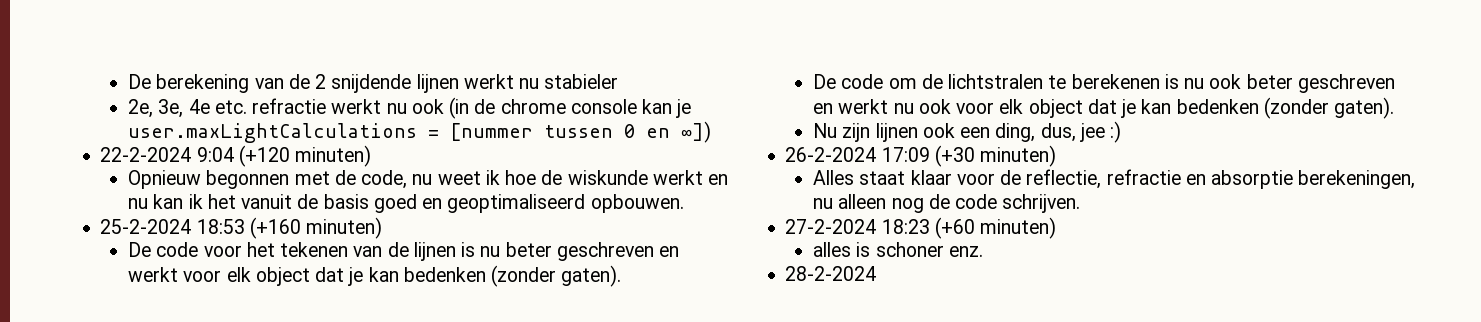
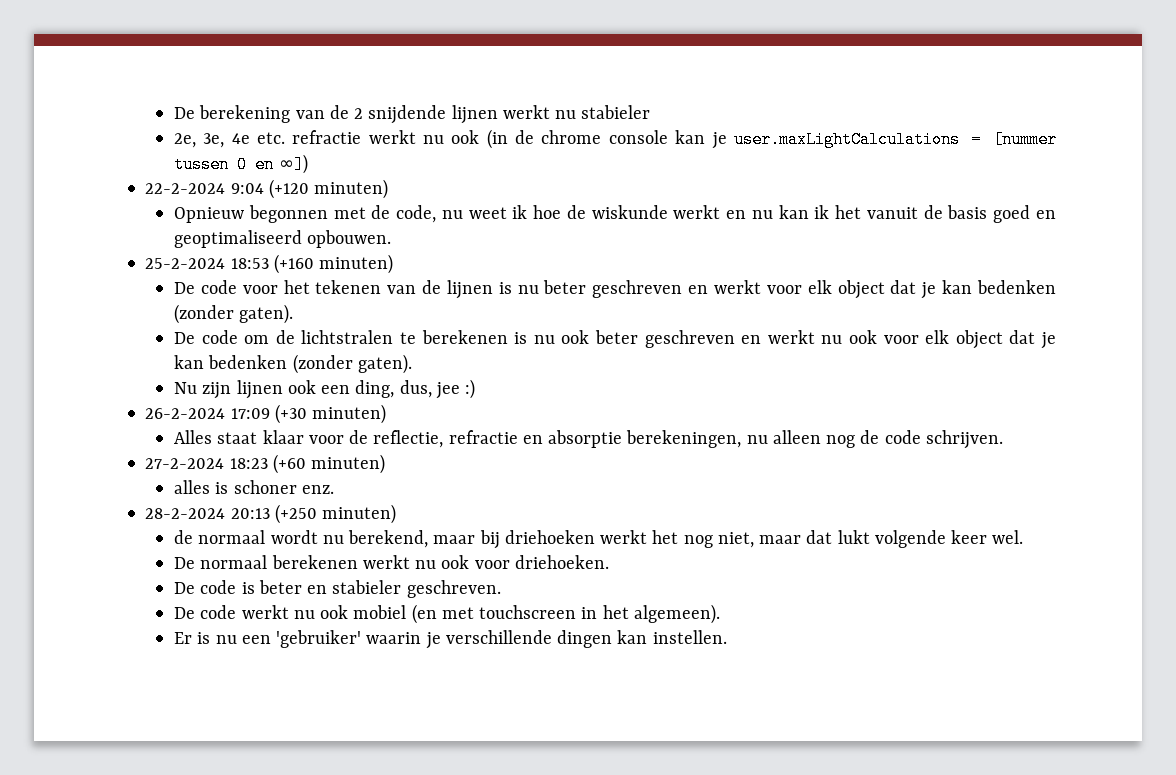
- 28-2-2024
+ 28-2-2024 20:13 (+250 minuten)
+ de normaal wordt nu berekend, maar bij driehoeken werkt het nog niet, maar dat lukt volgende keer wel.
+ De normaal berekenen werkt nu ook voor driehoeken.
+ De code is beter en stabieler geschreven.
+ De code werkt nu ook mobiel (en met touchscreen in het algemeen).
+ Er is nu een 'gebruiker' waarin je verschillende dingen kan instellen.

